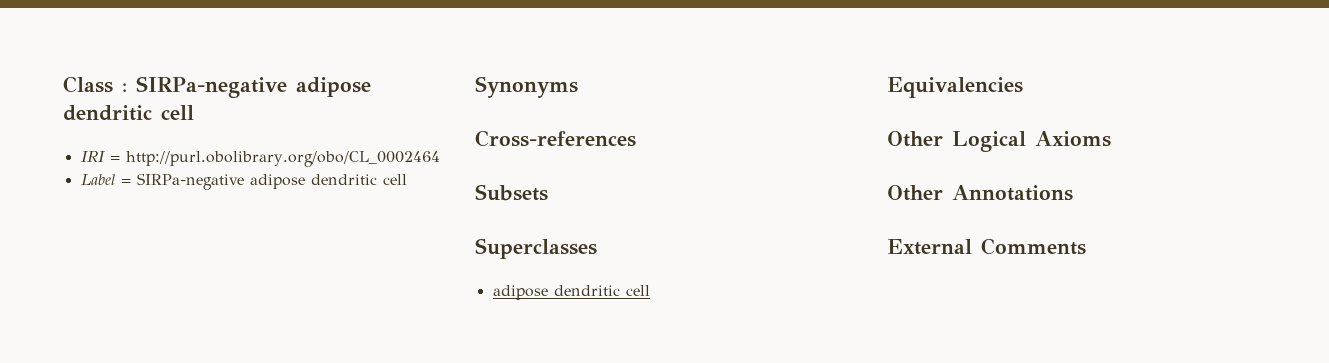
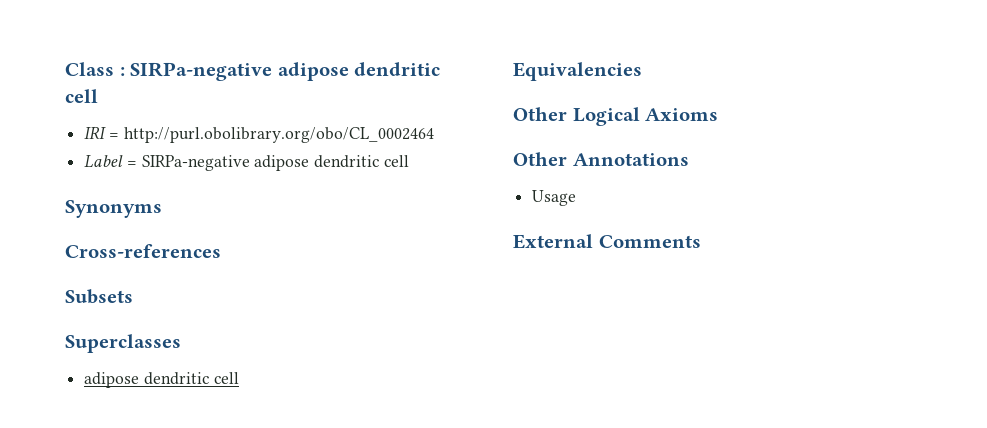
+ Usage

